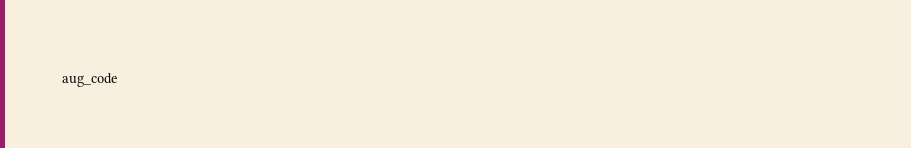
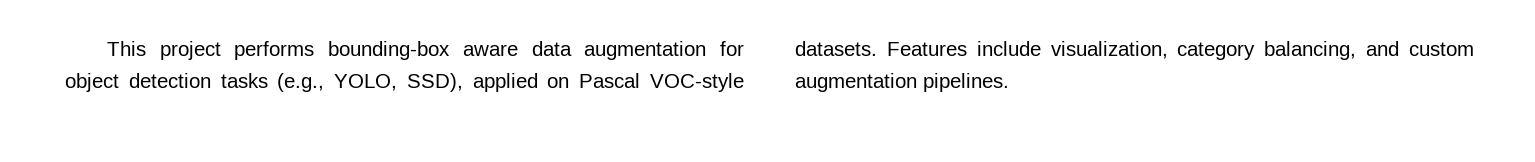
- aug_code
+ This project performs bounding-box aware data augmentation for object detection tasks (e.g., YOLO, SSD), applied on Pascal VOC-style datasets. Features include visualization, category balancing, and custom augmentation pipelines.

